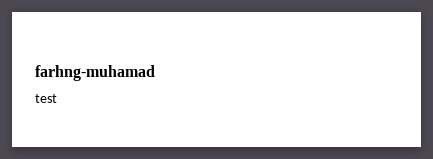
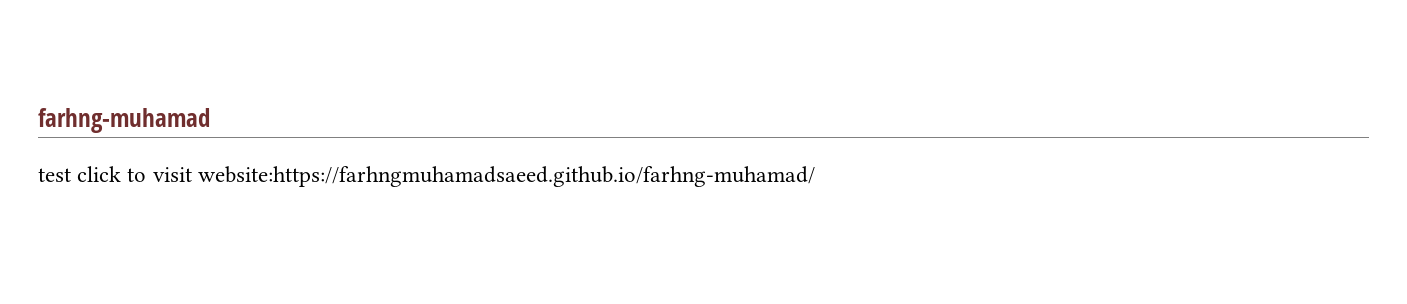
- test
+ test click to visit website:https://farhngmuhamadsaeed.github.io/farhng-muhamad/

